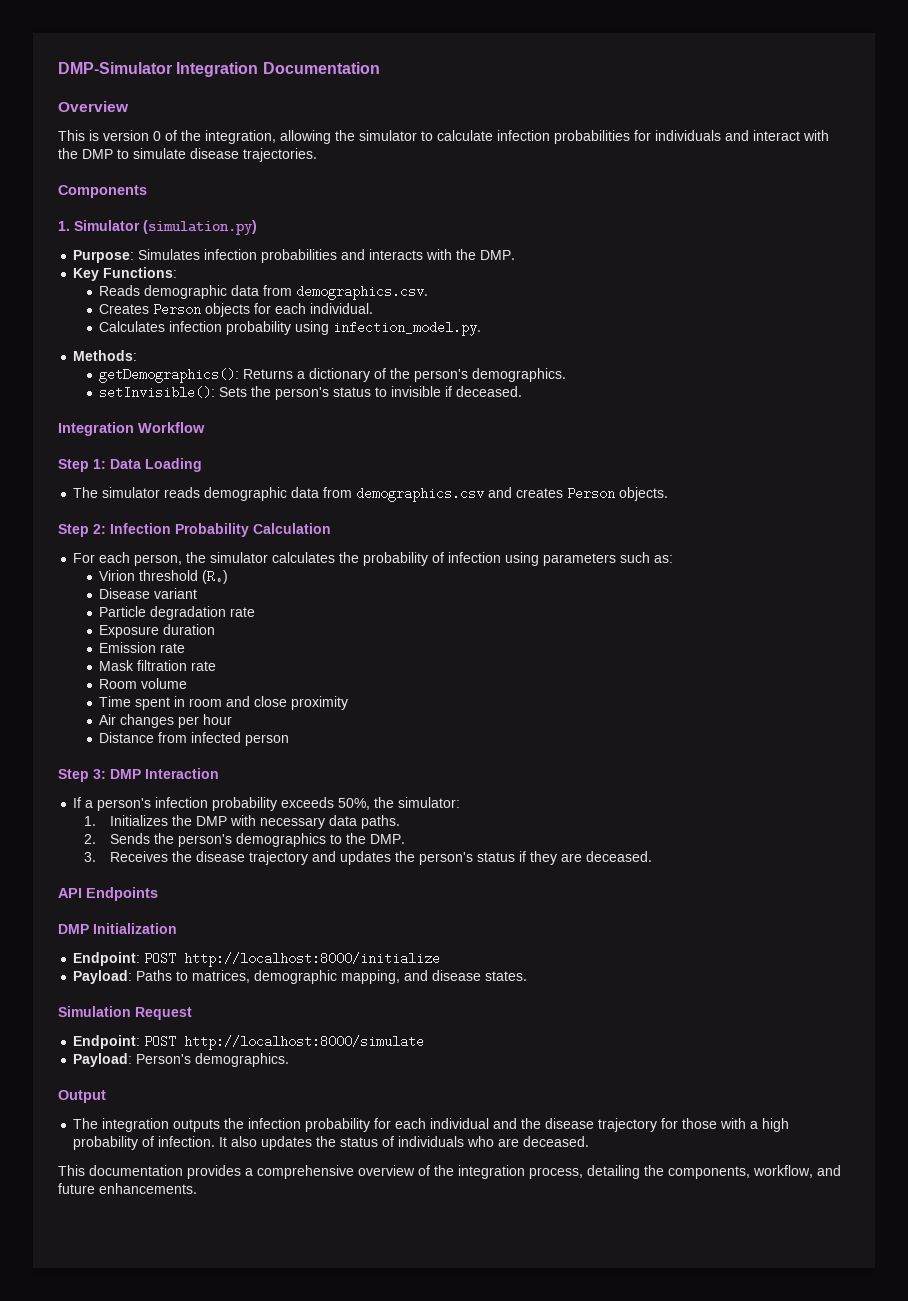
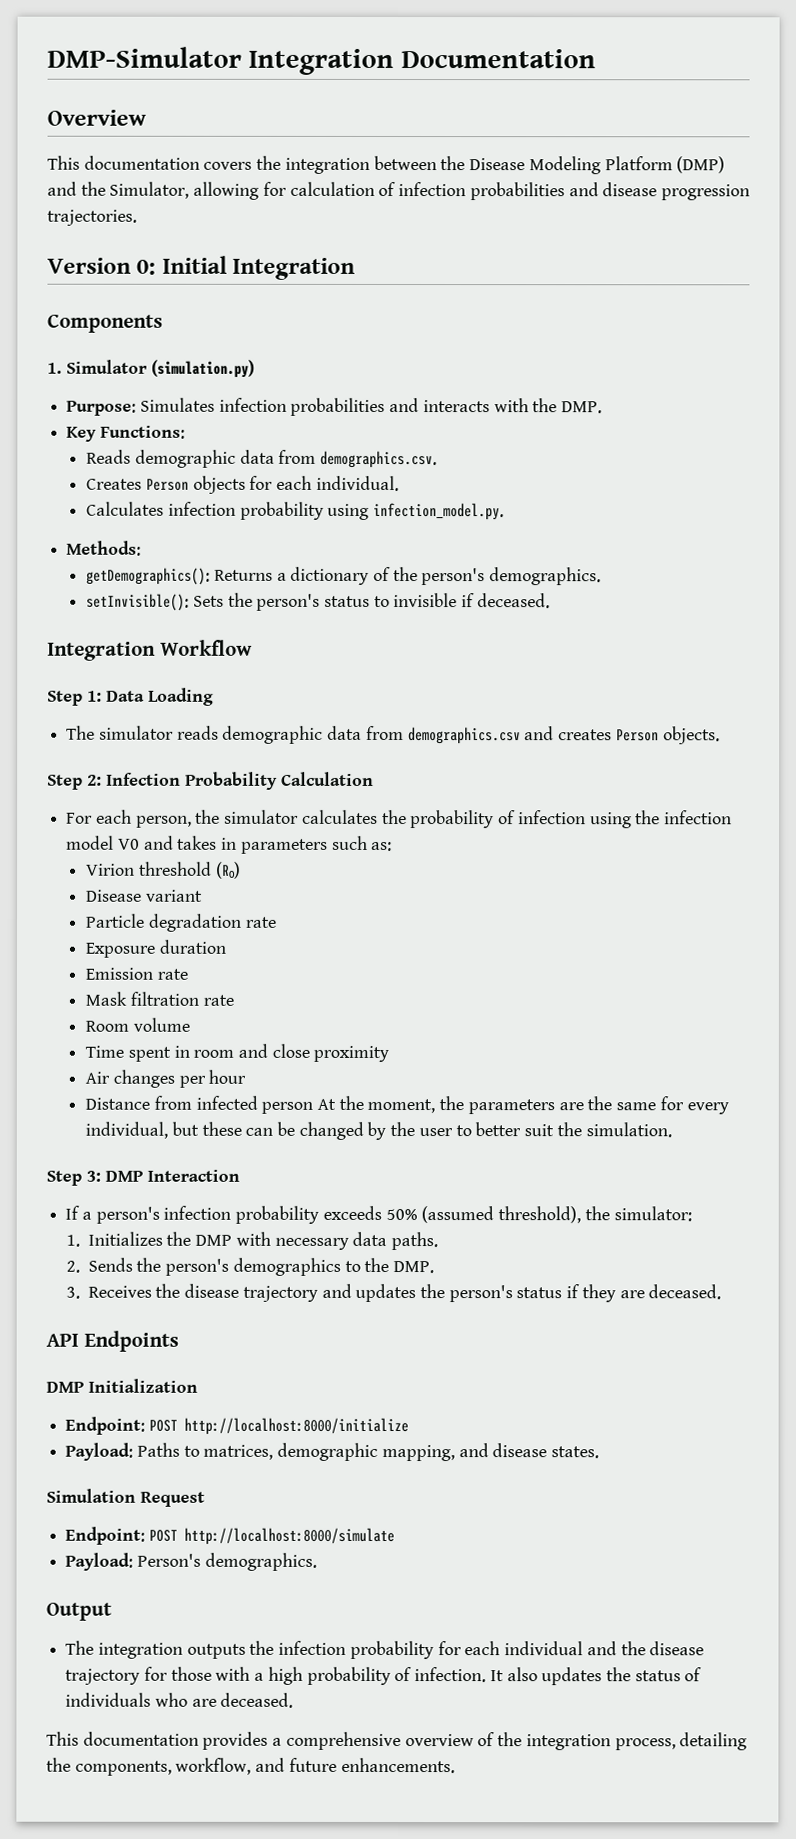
- This is version 0 of the integration, allowing the simulator to calculate infection probabilities for individuals and interact with the DMP to simulate disease trajectories.
+ This documentation covers the integration between the Disease Modeling Platform (DMP) and the Simulator, allowing for calculation of infection probabilities and disease progression trajectories.
+ Version 0: Initial Integration
- For each person, the simulator calculates the probability of infection using parameters such as:
+ For each person, the simulator calculates the probability of infection using the infection model V0 and takes in parameters such as:
- Distance from infected person
+ Distance from infected person At the moment, the parameters are the same for every individual, but these can be changed by the user to better suit the simulation.
- If a person's infection probability exceeds 50%, the simulator:
+ If a person's infection probability exceeds 50% (assumed threshold), the simulator:

